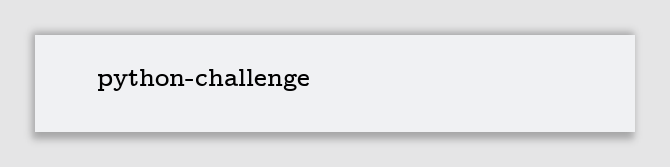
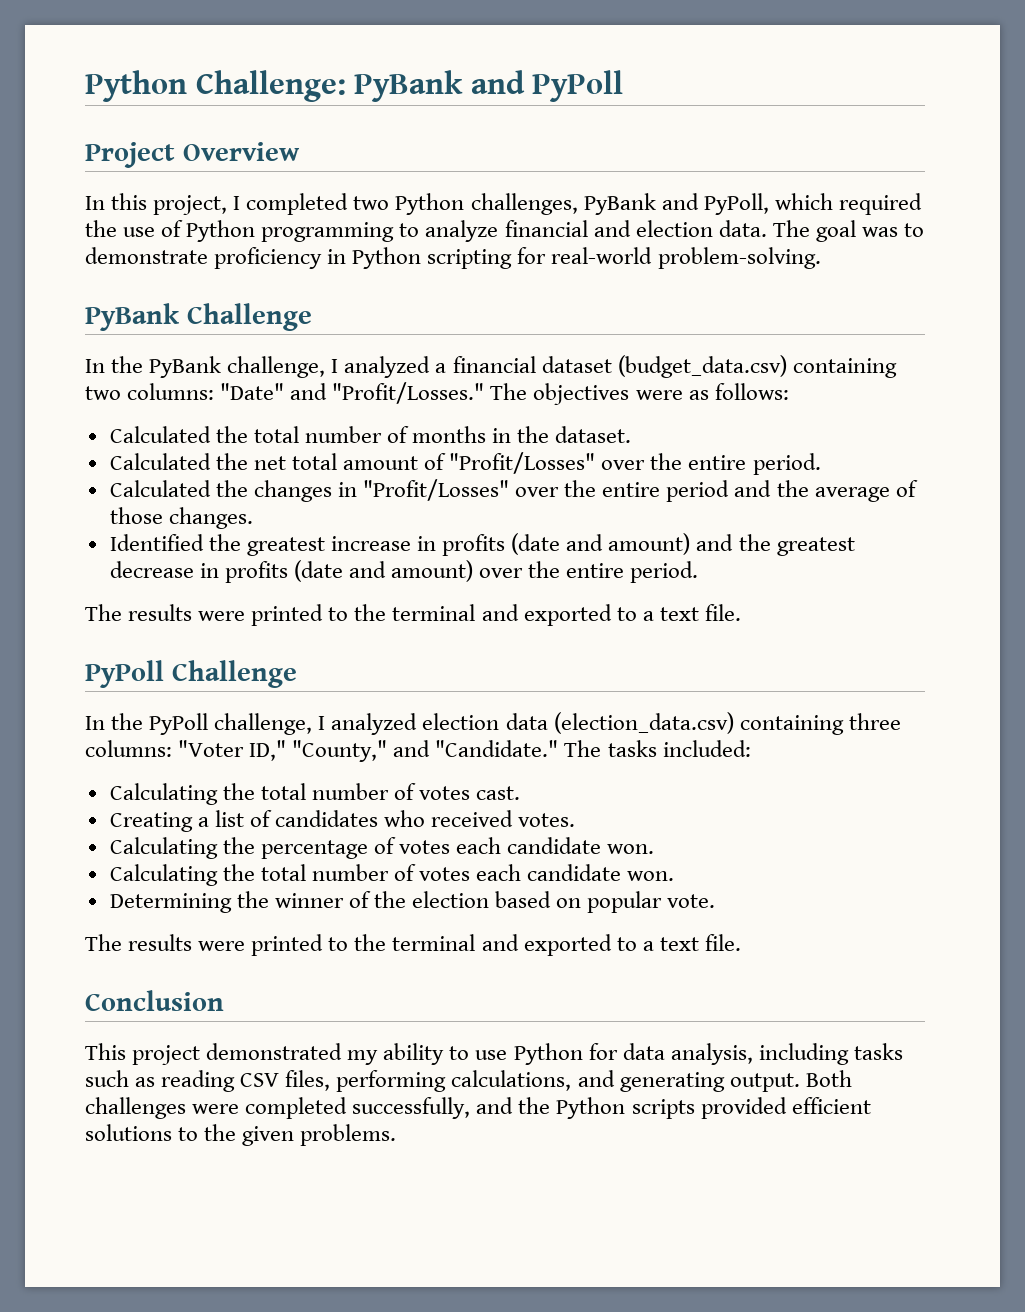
- python-challenge
+ Python Challenge: PyBank and PyPoll
+ Project Overview
+ In this project, I completed two Python challenges, PyBank and PyPoll, which required the use of Python programming to analyze financial and election data. The goal was to demonstrate proficiency in Python scripting for real-world problem-solving.
+ PyBank Challenge
+ In the PyBank challenge, I analyzed a financial dataset (budget_data.csv) containing two columns: "Date" and "Profit/Losses." The objectives were as follows:
+ Calculated the total number of months in the dataset.
+ Calculated the net total amount of "Profit/Losses" over the entire period.
+ Calculated the changes in "Profit/Losses" over the entire period and the average of those changes.
+ Identified the greatest increase in profits (date and amount) and the greatest decrease in profits (date and amount) over the entire period.
+ The results were printed to the terminal and exported to a text file.
+ PyPoll Challenge
+ In the PyPoll challenge, I analyzed election data (election_data.csv) containing three columns: "Voter ID," "County," and "Candidate." The tasks included:
+ Calculating the total number of votes cast.
+ Creating a list of candidates who received votes.
+ Calculating the percentage of votes each candidate won.
+ Calculating the total number of votes each candidate won.
+ Determining the winner of the election based on popular vote.
+ The results were printed to the terminal and exported to a text file.
+ Conclusion
+ This project demonstrated my ability to use Python for data analysis, including tasks such as reading CSV files, performing calculations, and generating output. Both challenges were completed successfully, and the Python scripts provided efficient solutions to the given problems.

